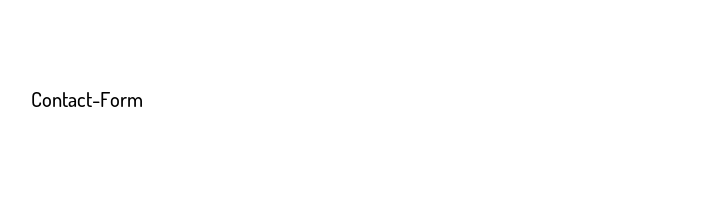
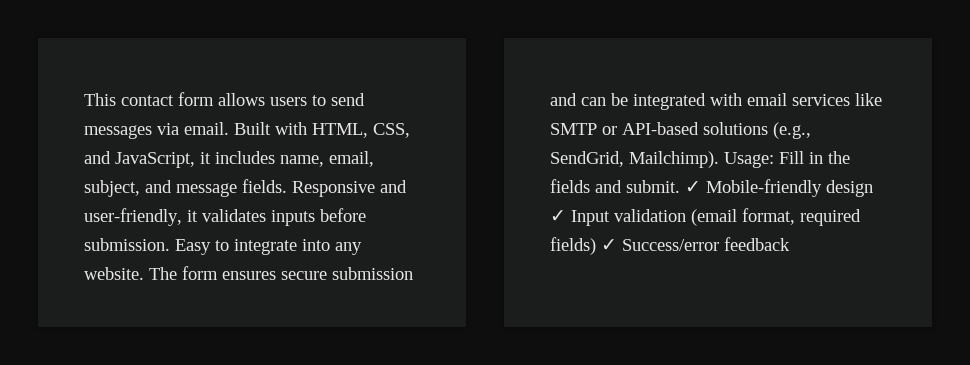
- Contact-Form
+ This contact form allows users to send messages via email. Built with HTML, CSS, and JavaScript, it includes name, email, subject, and message fields. Responsive and user-friendly, it validates inputs before submission. Easy to integrate into any website. The form ensures secure submission and can be integrated with email services like SMTP or API-based solutions (e.g., SendGrid, Mailchimp). Usage: Fill in the fields and submit. ✓ Mobile-friendly design ✓ Input validation (email format, required fields) ✓ Success/error feedback

